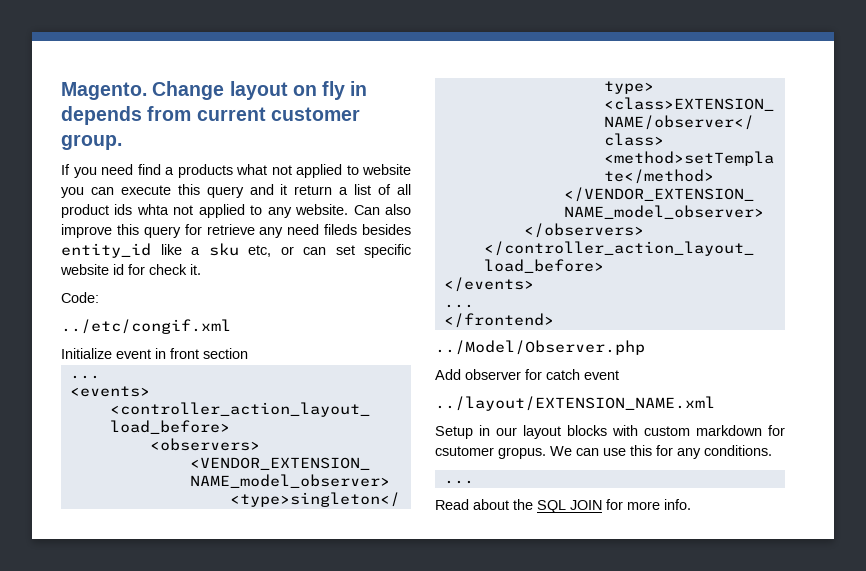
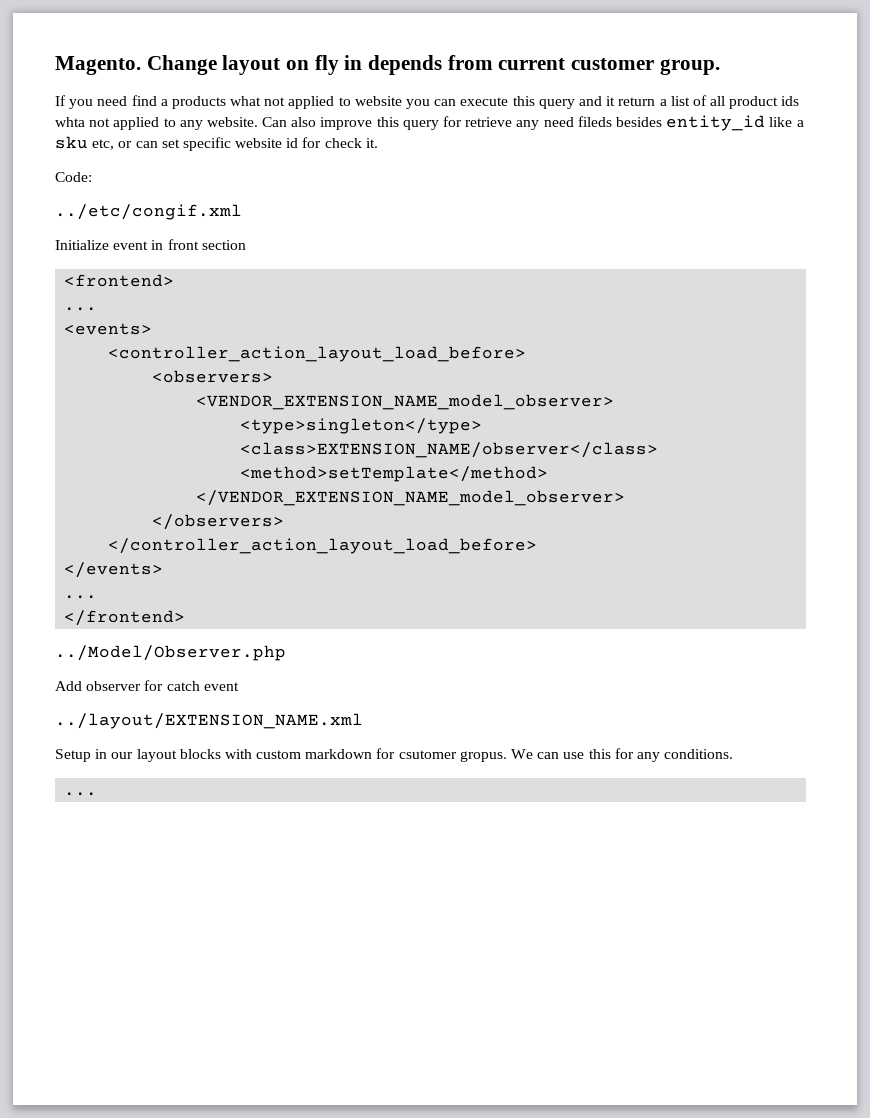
+ <frontend>
- Read about the SQL JOIN for more info.

